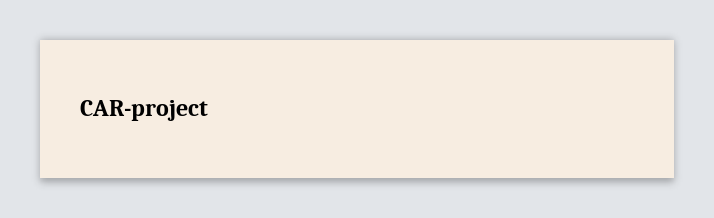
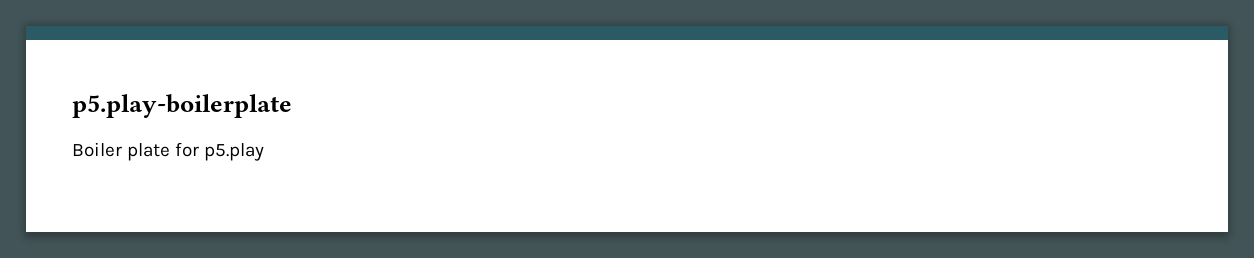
- CAR-project
+ p5.play-boilerplate
+ Boiler plate for p5.play

